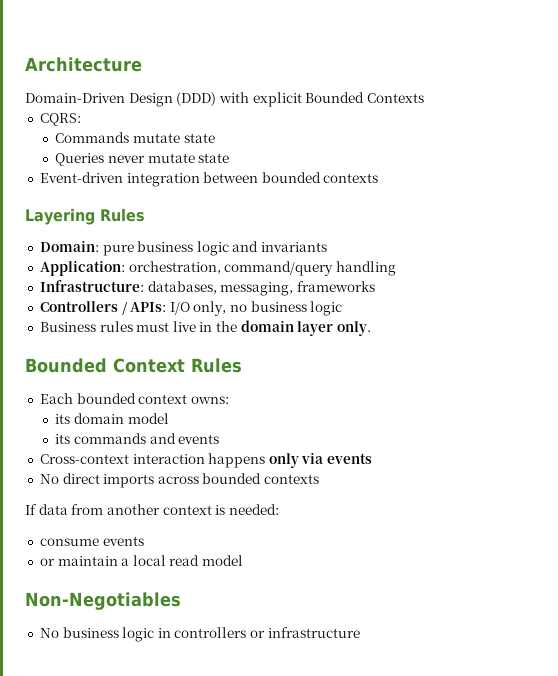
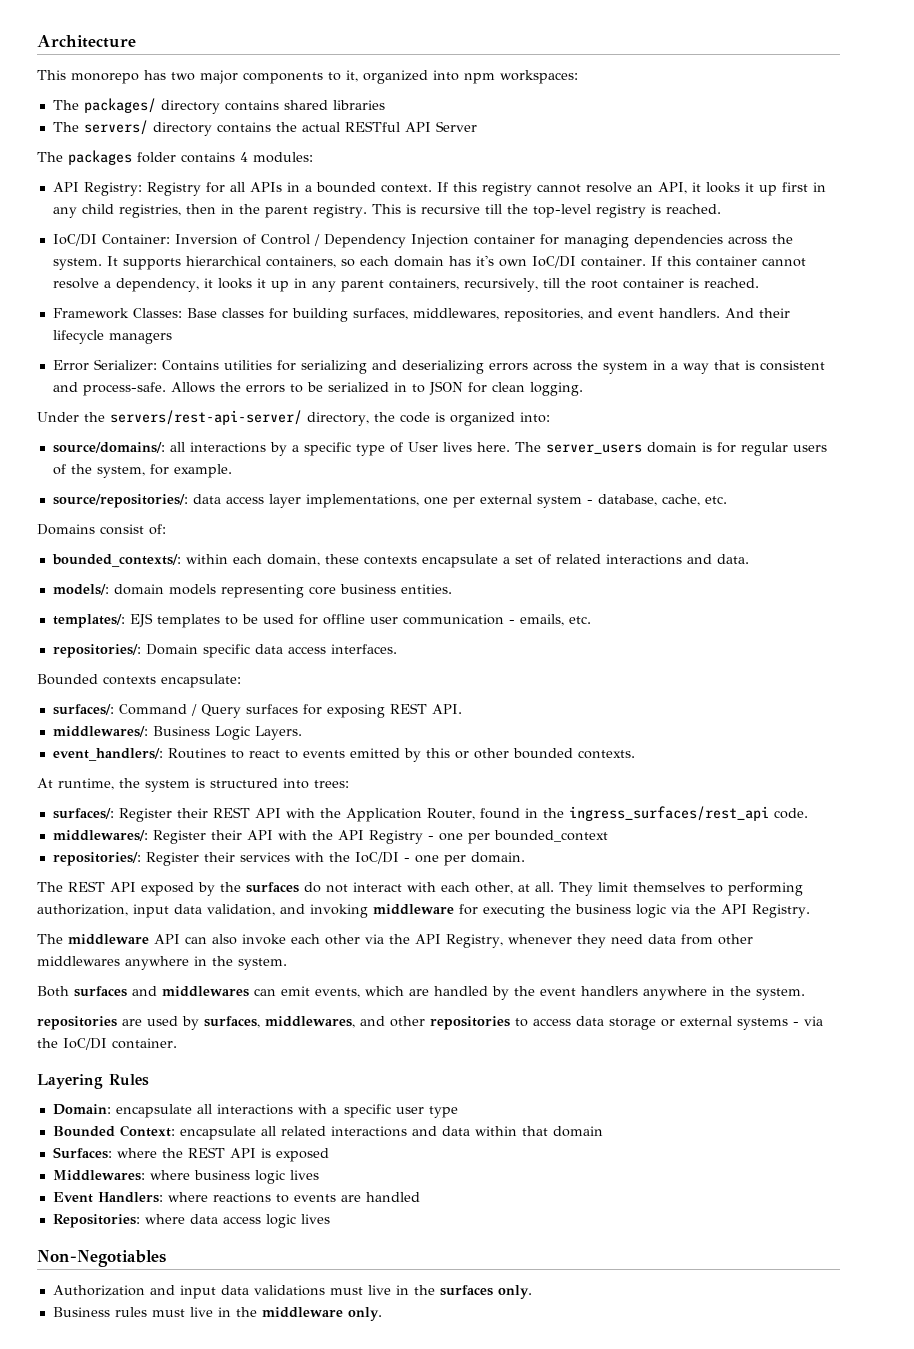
- Domain-Driven Design (DDD) with explicit Bounded Contexts
- CQRS:
- Commands mutate state
- Queries never mutate state
- Event-driven integration between bounded contexts
+ This monorepo has two major components to it, organized into npm workspaces:
+ The packages/ directory contains shared libraries
+ The servers/ directory contains the actual RESTful API Server
+ The packages folder contains 4 modules:
+ API Registry: Registry for all APIs in a bounded context. If this registry cannot resolve an API, it looks it up first in any child registries, then in the parent registry. This is recursive till the top-level registry is reached.
+ IoC/DI Container: Inversion of Control / Dependency Injection container for managing dependencies across the system. It supports hierarchical containers, so each domain has it's own IoC/DI container. If this container cannot resolve a dependency, it looks it up in any parent containers, recursively, till the root container is reached.
+ Framework Classes: Base classes for building surfaces, middlewares, repositories, and event handlers. And their lifecycle managers
+ Error Serializer: Contains utilities for serializing and deserializing errors across the system in a way that is consistent and process-safe. Allows the errors to be serialized in to JSON for clean logging.
+ Under the servers/rest-api-server/ directory, the code is organized into:
+ source/domains/: all interactions by a specific type of User lives here. The server_users domain is for regular users of the system, for example.
+ source/repositories/: data access layer implementations, one per external system - database, cache, etc.
+ Domains consist of:
+ bounded_contexts/: within each domain, these contexts encapsulate a set of related interactions and data.
+ models/: domain models representing core business entities.
+ templates/: EJS templates to be used for offline user communication - emails, etc.
+ repositories/: Domain specific data access interfaces.
+ Bounded contexts encapsulate:
+ surfaces/: Command / Query surfaces for exposing REST API.
+ middlewares/: Business Logic Layers.
+ event_handlers/: Routines to react to events emitted by this or other bounded contexts.
+ At runtime, the system is structured into trees:
+ surfaces/: Register their REST API with the Application Router, found in the ingress_surfaces/rest_api code.
+ middlewares/: Register their API with the API Registry - one per bounded_context
+ repositories/: Register their services with the IoC/DI - one per domain.
+ The REST API exposed by the surfaces do not interact with each other, at all. They limit themselves to performing authorization, input data validation, and invoking middleware for executing the business logic via the API Registry.
+ The middleware API can also invoke each other via the API Registry, whenever they need data from other middlewares anywhere in the system.
+ Both surfaces and middlewares can emit events, which are handled by the event handlers anywhere in the system.
+ repositories are used by surfaces, middlewares, and other repositories to access data storage or external systems - via the IoC/DI container.
  Layering Rules
- Domain: pure business logic and invariants
- Application: orchestration, command/query handling
- Infrastructure: databases, messaging, frameworks
- Controllers / APIs: I/O only, no business logic
+ Domain: encapsulate all interactions with a specific user type
+ Bounded Context: encapsulate all related interactions and data within that domain
+ Surfaces: where the REST API is exposed
+ Middlewares: where business logic lives
+ Event Handlers: where reactions to events are handled
+ Repositories: where data access logic lives
+ Non-Negotiables
+ Authorization and input data validations must live in the surfaces only.
- Business rules must live in the domain layer only.
- Bounded Context Rules
- Each bounded context owns:
- its domain model
- its commands and events
- Cross-context interaction happens only via events
- No direct imports across bounded contexts
- If data from another context is needed:
- consume events
- or maintain a local read model
- Non-Negotiables
- No business logic in controllers or infrastructure
+ Business rules must live in the middleware only.

